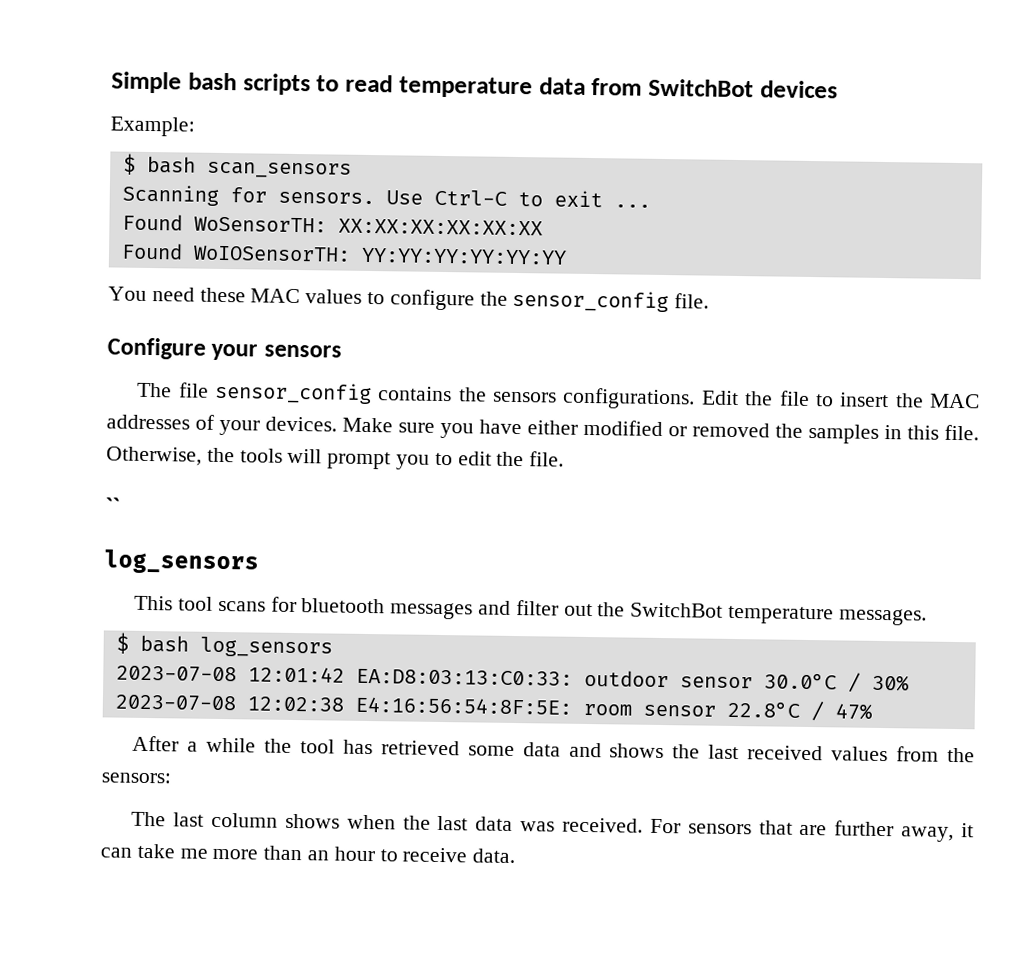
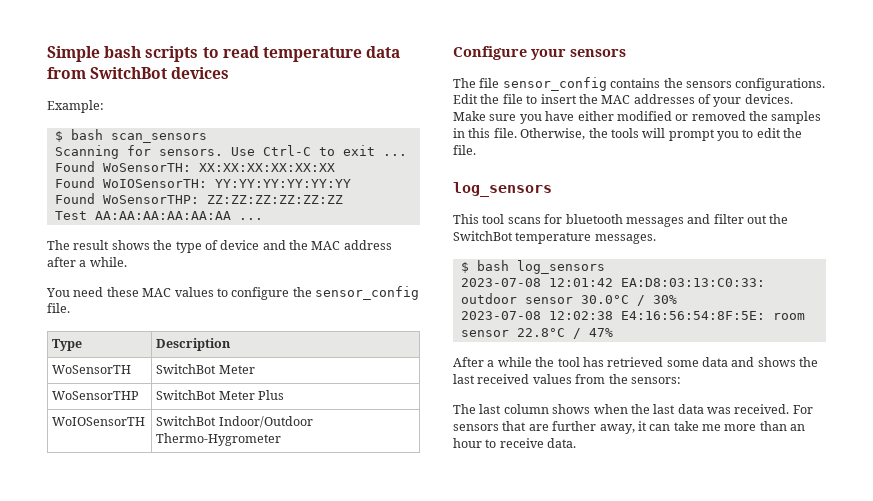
+ Found WoSensorTHP: ZZ:ZZ:ZZ:ZZ:ZZ:ZZ
+ Test AA:AA:AA:AA:AA:AA ...
+ The result shows the type of device and the MAC address after a while.
+ Type | Description
+ WoSensorTH | SwitchBot Meter
+ WoSensorTHP | SwitchBot Meter Plus
+ WoIOSensorTH | SwitchBot Indoor/Outdoor Thermo-Hygrometer
- ``

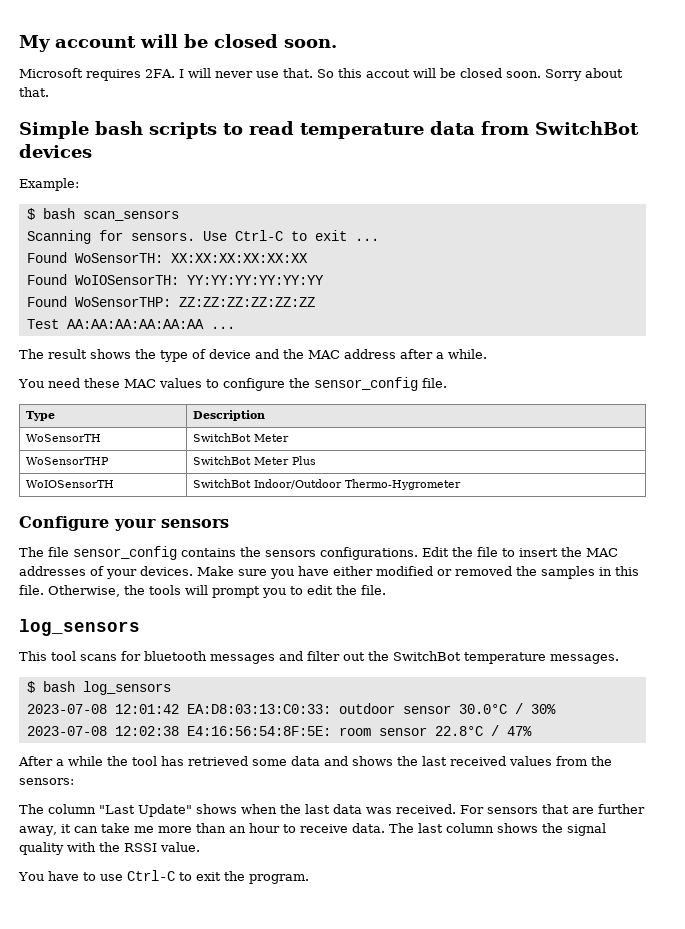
+ My account will be closed soon.
+ Microsoft requires 2FA. I will never use that. So this accout will be closed soon. Sorry about that.
- The last column shows when the last data was received.
+ The column "Last Update" shows when the last data was received.
+ The last column shows the signal quality with the RSSI value.
+ You have to use Ctrl-C to exit the program.

